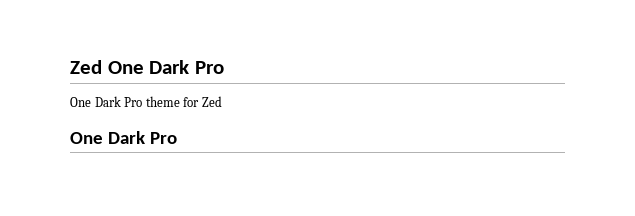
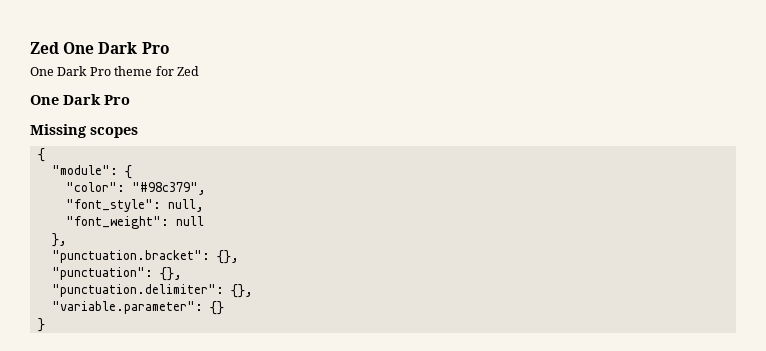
+ Missing scopes
+ {
+ "module": {
+ "color": "#98c379",
+ "font_style": null,
+ "font_weight": null
+ },
+ "punctuation.bracket": {},
+ "punctuation": {},
+ "punctuation.delimiter": {},
+ "variable.parameter": {}
+ }

